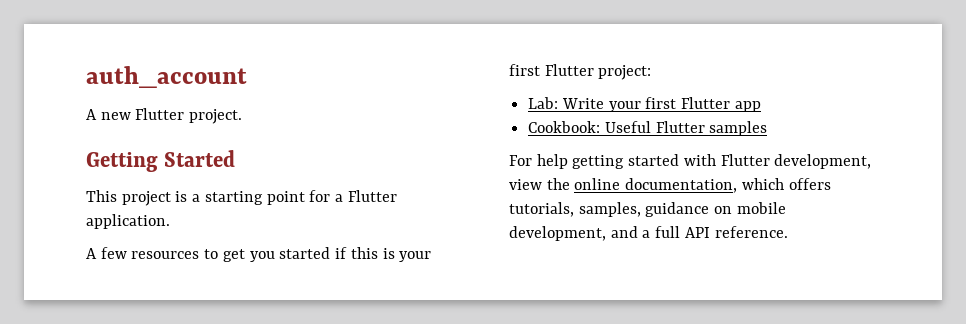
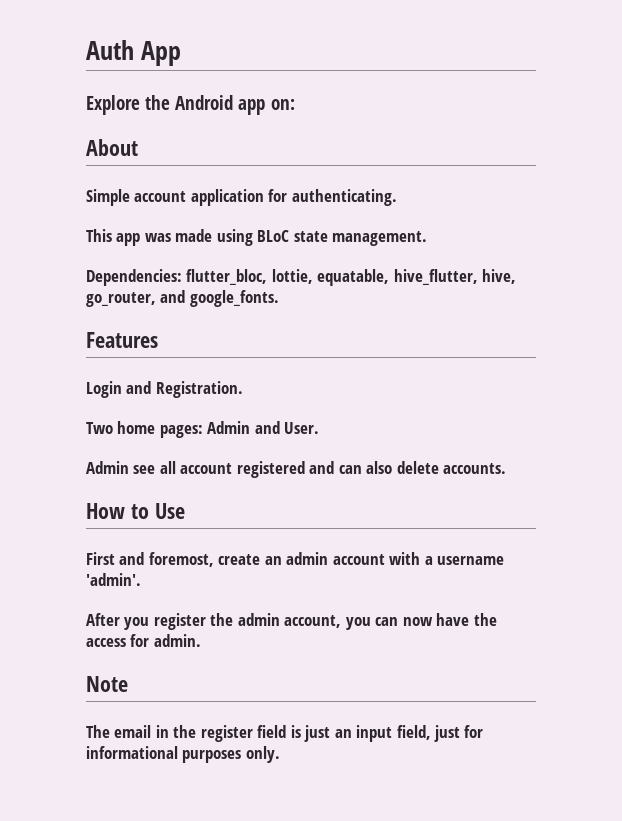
- auth_account
- A new Flutter project.
- Getting Started
- This project is a starting point for a Flutter application.
- A few resources to get you started if this is your first Flutter project:
- Lab: Write your first Flutter app
- Cookbook: Useful Flutter samples
- For help getting started with Flutter development, view the online documentation, which offers tutorials, samples, guidance on mobile development, and a full API reference.
+ Auth App
+ Explore the Android app on:
+ About
+ Simple account application for authenticating.
+ This app was made using BLoC state management.
+ Dependencies: flutter_bloc, lottie, equatable, hive_flutter, hive, go_router, and google_fonts.
+ Features
+ Login and Registration.
+ Two home pages: Admin and User.
+ Admin see all account registered and can also delete accounts.
+ How to Use
+ First and foremost, create an admin account with a username 'admin'.
+ After you register the admin account, you can now have the access for admin.
+ Note
+ The email in the register field is just an input field, just for informational purposes only.

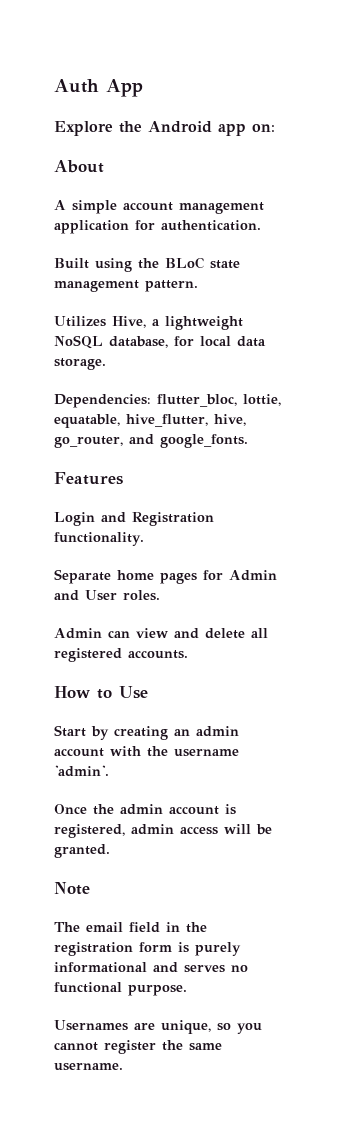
- Simple account application for authenticating.
- This app was made using BLoC state management.
+ A simple account management application for authentication.
+ Built using the BLoC state management pattern.
+ Utilizes Hive, a lightweight NoSQL database, for local data storage.
- Login and Registration.
- Two home pages: Admin and User.
- Admin see all account registered and can also delete accounts.
+ Login and Registration functionality.
+ Separate home pages for Admin and User roles.
+ Admin can view and delete all registered accounts.
- First and foremost, create an admin account with a username 'admin'.
+ Start by creating an admin account with the username 'admin'.
- After you register the admin account, you can now have the access for admin.
+ Once the admin account is registered, admin access will be granted.
- The email in the register field is just an input field, just for informational purposes only.
+ The email field in the registration form is purely informational and serves no functional purpose.
+ Usernames are unique, so you cannot register the same username.

